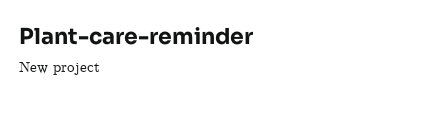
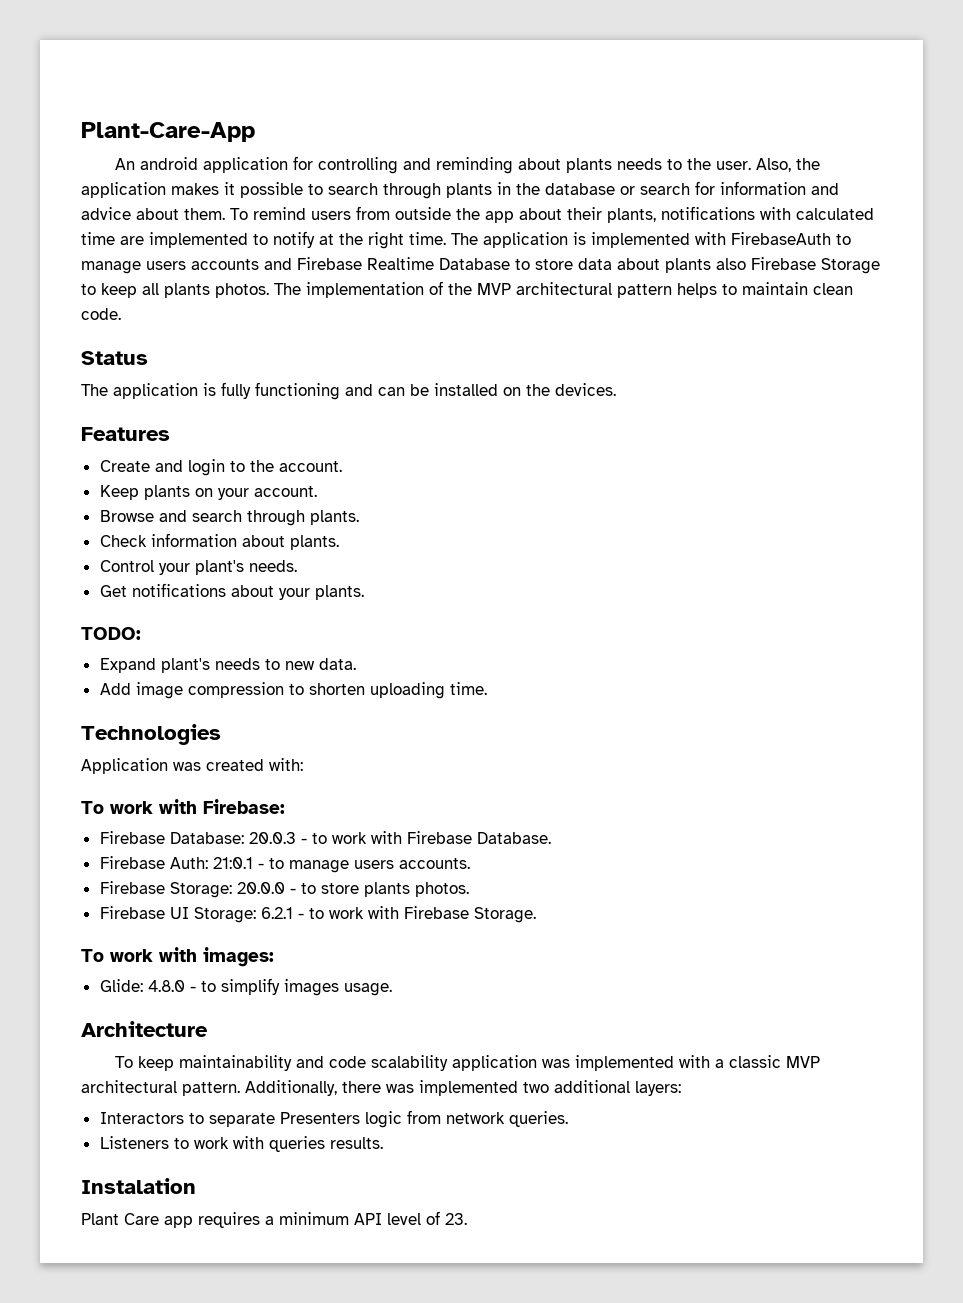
- Plant-care-reminder
- New project
+ Plant-Care-App
+ An android application for controlling and reminding about plants needs to the user. Also, the application makes it possible to search through plants in the database or search for information and advice about them. To remind users from outside the app about their plants, notifications with calculated time are implemented to notify at the right time. The application is implemented with FirebaseAuth to manage users accounts and Firebase Realtime Database to store data about plants also Firebase Storage to keep all plants photos. The implementation of the MVP architectural pattern helps to maintain clean code.
+ Status
+ The application is fully functioning and can be installed on the devices.
+ Features
+ Create and login to the account.
+ Keep plants on your account.
+ Browse and search through plants.
+ Check information about plants.
+ Control your plant's needs.
+ Get notifications about your plants.
+ TODO:
+ Expand plant's needs to new data.
+ Add image compression to shorten uploading time.
+ Technologies
+ Application was created with:
+ To work with Firebase:
+ Firebase Database: 20.0.3 - to work with Firebase Database.
+ Firebase Auth: 21:0.1 - to manage users accounts.
+ Firebase Storage: 20.0.0 - to store plants photos.
+ Firebase UI Storage: 6.2.1 - to work with Firebase Storage.
+ To work with images:
+ Glide: 4.8.0 - to simplify images usage.
+ Architecture
+ To keep maintainability and code scalability application was implemented with a classic MVP architectural pattern. Additionally, there was implemented two additional layers:
+ Interactors to separate Presenters logic from network queries.
+ Listeners to work with queries results.
+ Instalation
+ Plant Care app requires a minimum API level of 23.

